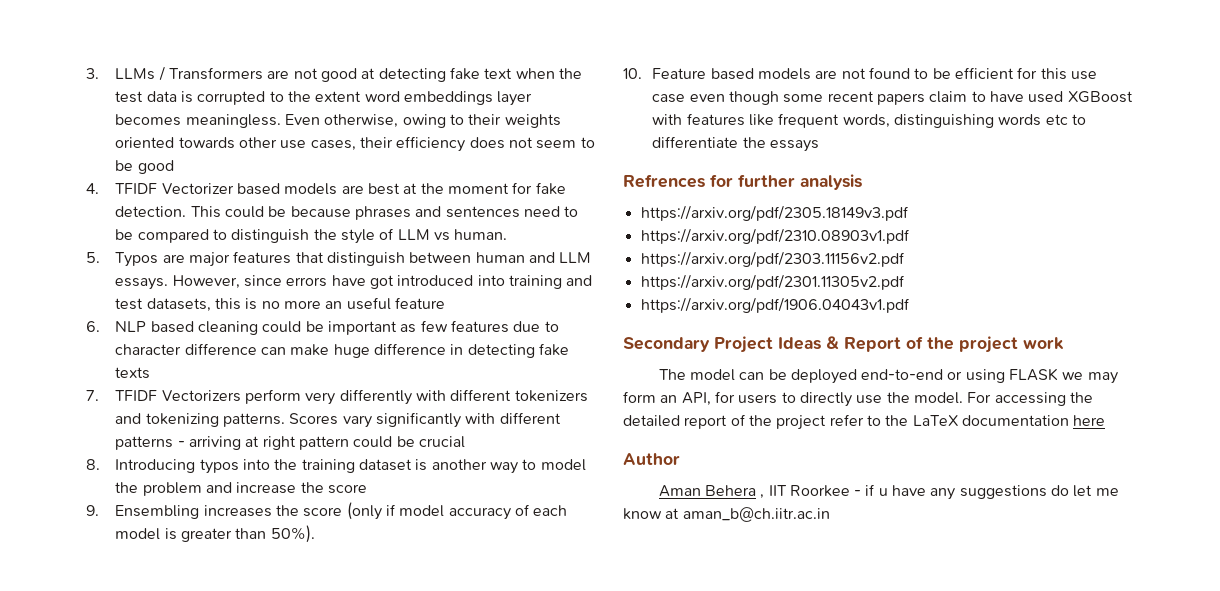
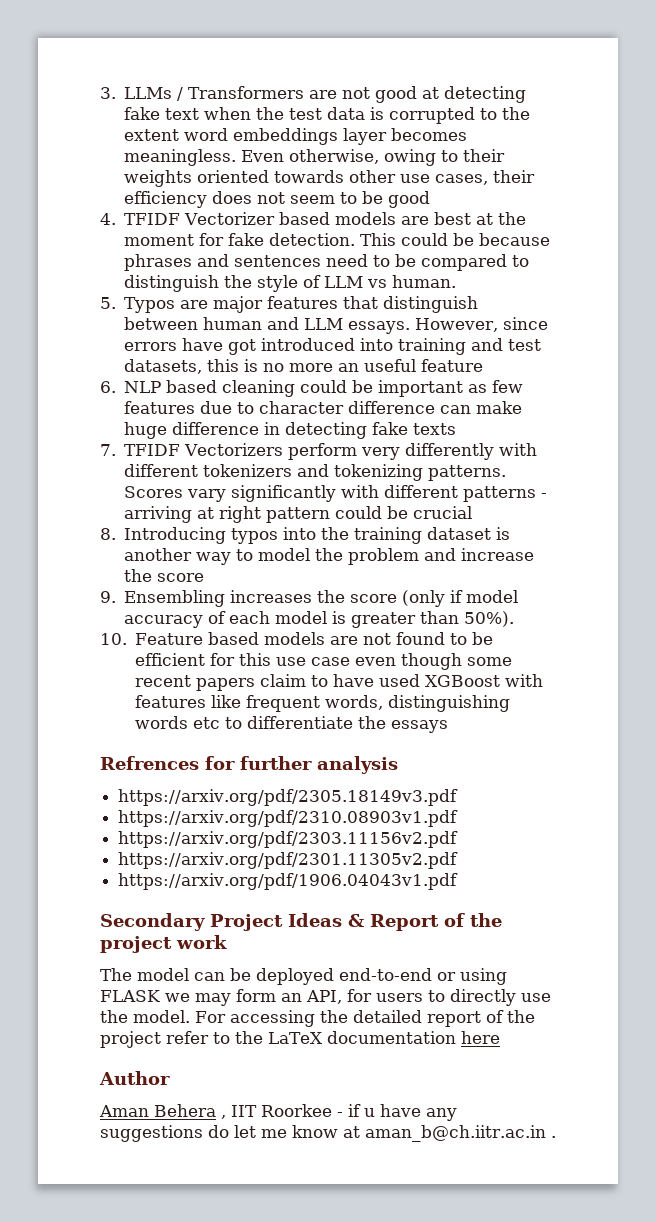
- Aman Behera , IIT Roorkee - if u have any suggestions do let me know at aman_b@ch.iitr.ac.in
+ Aman Behera , IIT Roorkee - if u have any suggestions do let me know at aman_b@ch.iitr.ac.in .

